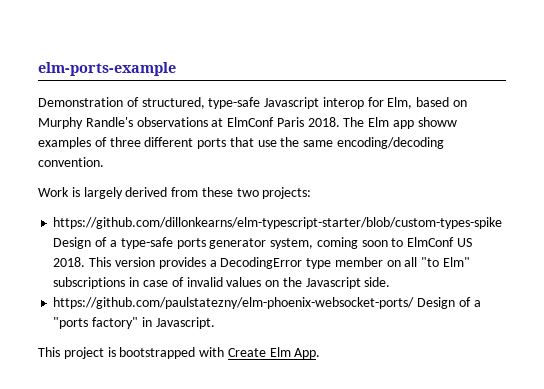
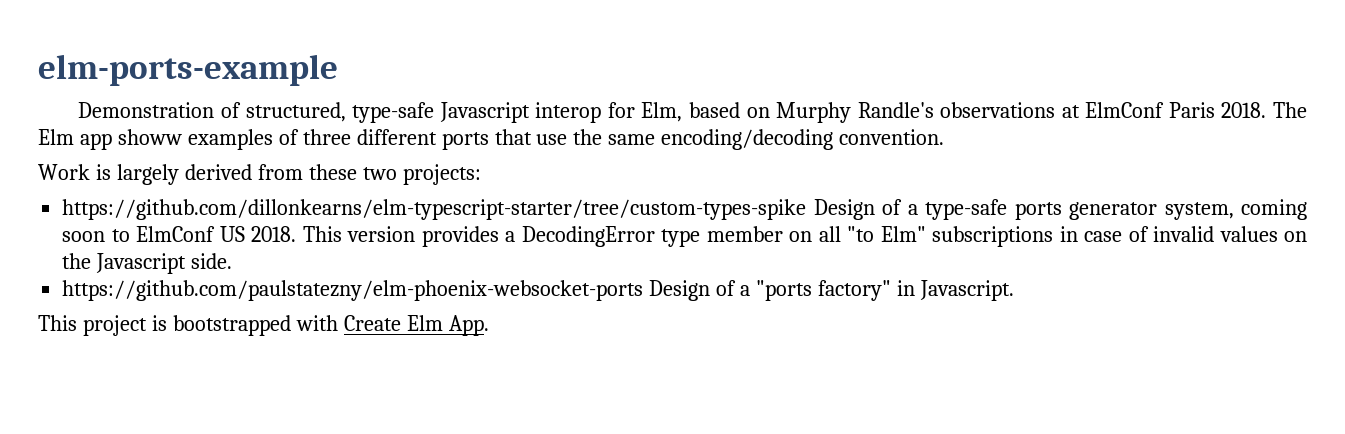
- https://github.com/dillonkearns/elm-typescript-starter/blob/custom-types-spike Design of a type-safe ports generator system, coming soon to ElmConf US 2018.
+ https://github.com/dillonkearns/elm-typescript-starter/tree/custom-types-spike Design of a type-safe ports generator system, coming soon to ElmConf US 2018.
- https://github.com/paulstatezny/elm-phoenix-websocket-ports/ Design of a "ports factory" in Javascript.
+ https://github.com/paulstatezny/elm-phoenix-websocket-ports Design of a "ports factory" in Javascript.

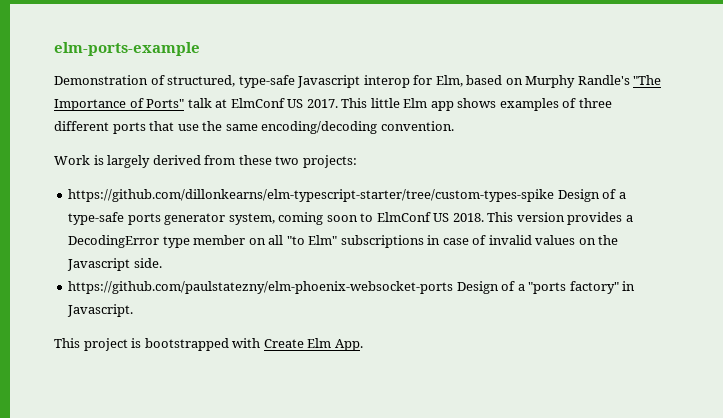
- Demonstration of structured, type-safe Javascript interop for Elm, based on Murphy Randle's observations at ElmConf Paris 2018. The Elm app showw examples of three different ports that use the same encoding/decoding convention.
+ Demonstration of structured, type-safe Javascript interop for Elm, based on Murphy Randle's "The Importance of Ports" talk at ElmConf US 2017. This little Elm app shows examples of three different ports that use the same encoding/decoding convention.

